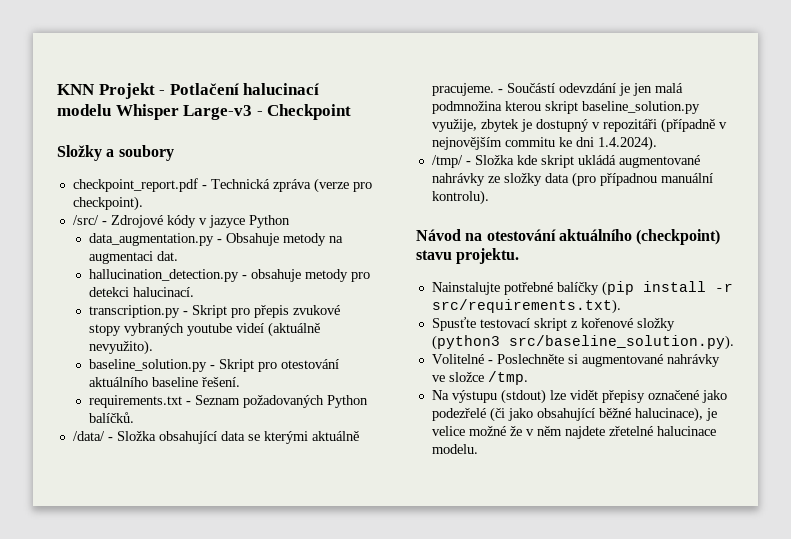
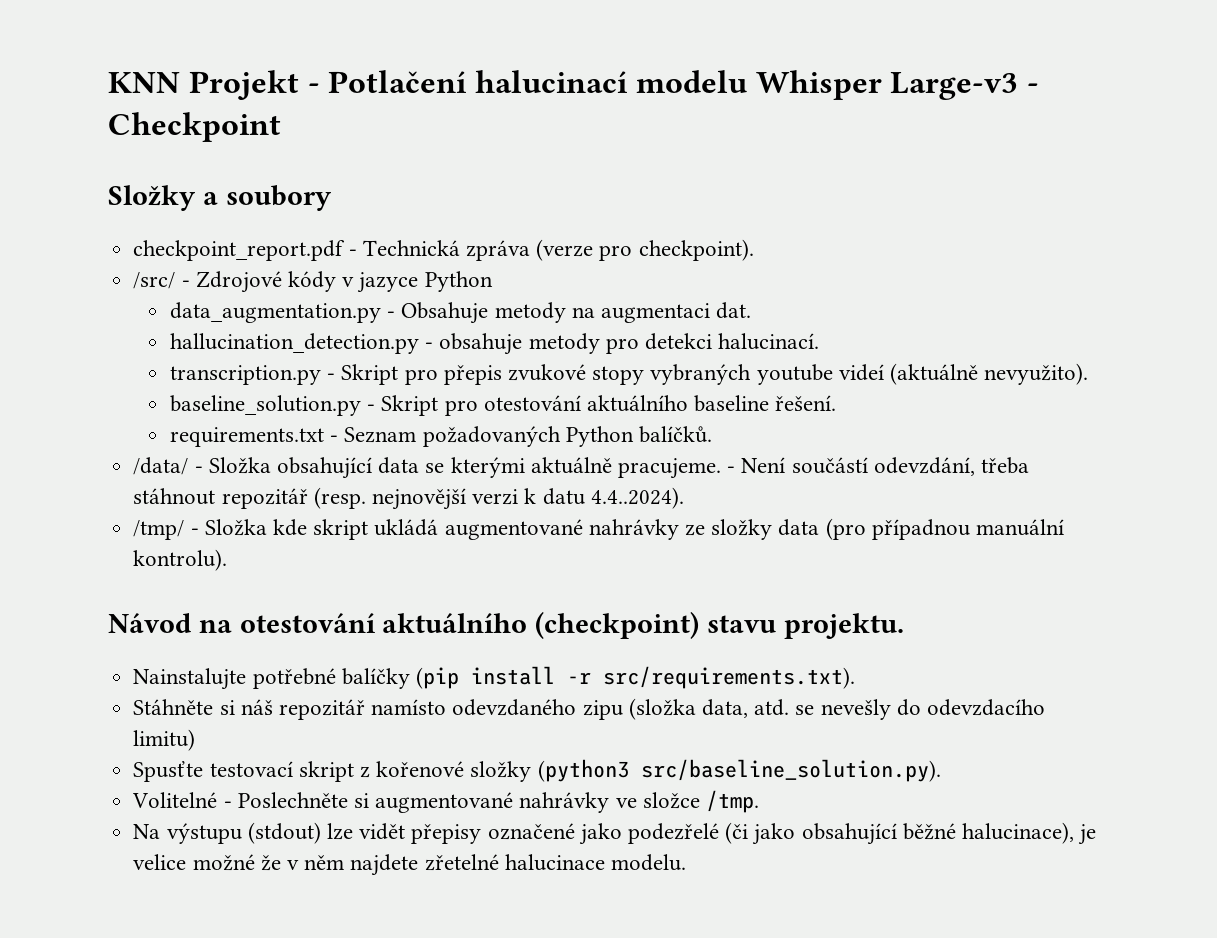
- - Součástí odevzdání je jen malá podmnožina kterou skript baseline_solution.py využije, zbytek je dostupný v repozitáři (případně v nejnovějším commitu ke dni 1.4.2024).
+ - Není součástí odevzdání, třeba stáhnout repozitář (resp. nejnovější verzi k datu 4.4..2024).
+ Stáhněte si náš repozitář namísto odevzdaného zipu (složka data, atd. se nevešly do odevzdacího limitu)

